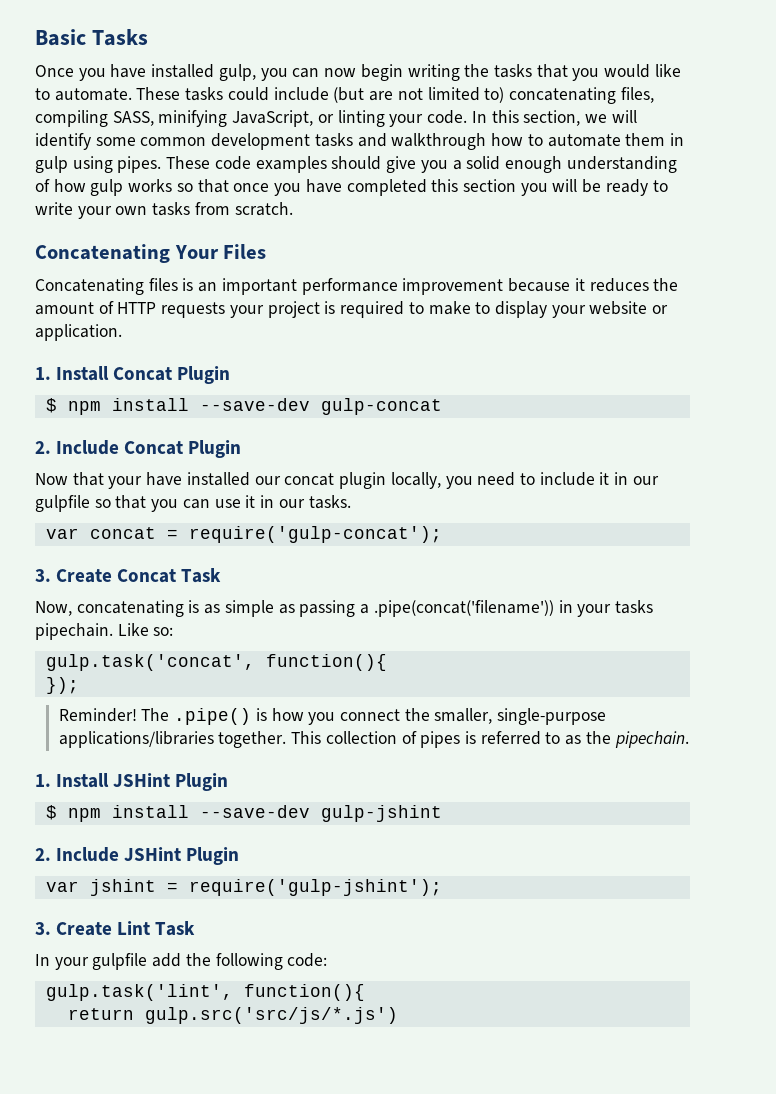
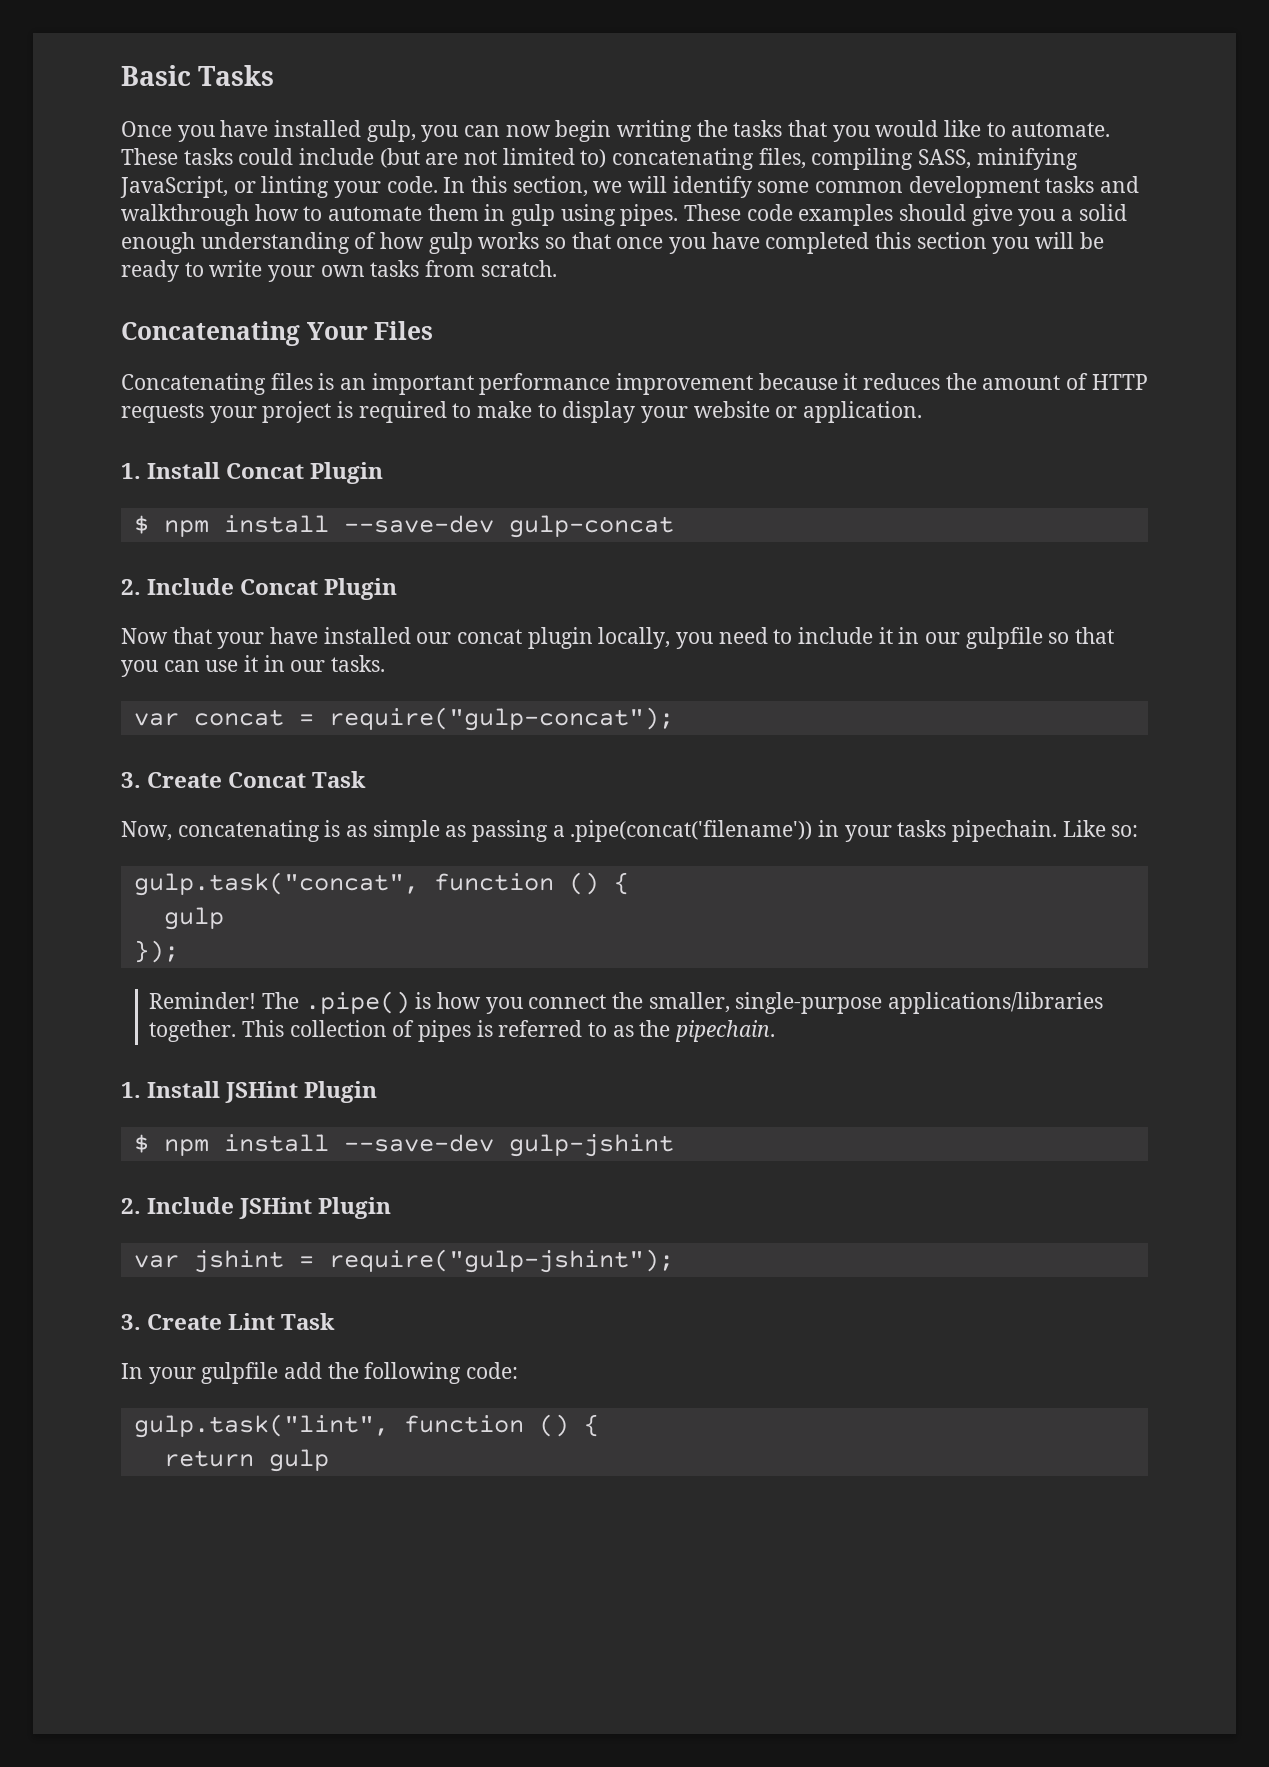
- var concat = require('gulp-concat');
+ var concat = require("gulp-concat");
- gulp.task('concat', function(){
+ gulp.task("concat", function () {
+ gulp
- var jshint = require('gulp-jshint');
+ var jshint = require("gulp-jshint");
- gulp.task('lint', function(){
+ gulp.task("lint", function () {
- return gulp.src('src/js/*.js')
+ return gulp

